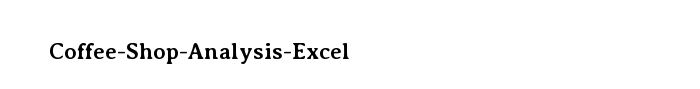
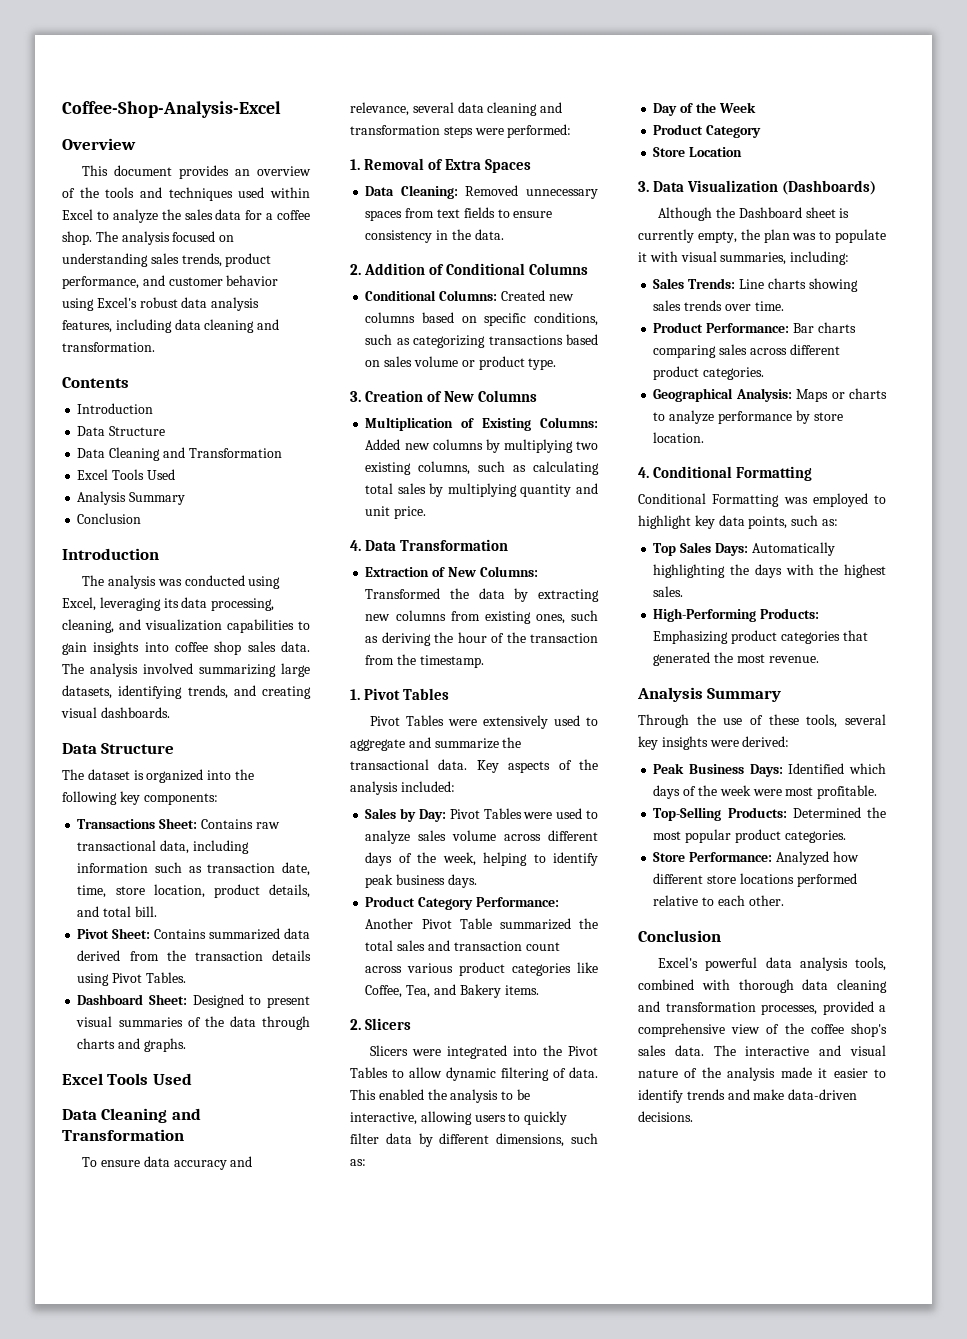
+ Overview
+ This document provides an overview of the tools and techniques used within Excel to analyze the sales data for a coffee shop. The analysis focused on understanding sales trends, product performance, and customer behavior using Excel's robust data analysis features, including data cleaning and transformation.
+ Contents
+ Introduction
+ Data Structure
+ Data Cleaning and Transformation
+ Excel Tools Used
+ Analysis Summary
+ Conclusion
+ Introduction
+ The analysis was conducted using Excel, leveraging its data processing, cleaning, and visualization capabilities to gain insights into coffee shop sales data. The analysis involved summarizing large datasets, identifying trends, and creating visual dashboards.
+ Data Structure
+ The dataset is organized into the following key components:
+ Transactions Sheet: Contains raw transactional data, including information such as transaction date, time, store location, product details, and total bill.
+ Pivot Sheet: Contains summarized data derived from the transaction details using Pivot Tables.
+ Dashboard Sheet: Designed to present visual summaries of the data through charts and graphs.
+ Excel Tools Used
+ Data Cleaning and Transformation
+ To ensure data accuracy and relevance, several data cleaning and transformation steps were performed:
+ 1. Removal of Extra Spaces
+ Data Cleaning: Removed unnecessary spaces from text fields to ensure consistency in the data.
+ 2. Addition of Conditional Columns
+ Conditional Columns: Created new columns based on specific conditions, such as categorizing transactions based on sales volume or product type.
+ 3. Creation of New Columns
+ Multiplication of Existing Columns: Added new columns by multiplying two existing columns, such as calculating total sales by multiplying quantity and unit price.
+ 4. Data Transformation
+ Extraction of New Columns: Transformed the data by extracting new columns from existing ones, such as deriving the hour of the transaction from the timestamp.
+ 1. Pivot Tables
+ Pivot Tables were extensively used to aggregate and summarize the transactional data. Key aspects of the analysis included:
+ Sales by Day: Pivot Tables were used to analyze sales volume across different days of the week, helping to identify peak business days.
+ Product Category Performance: Another Pivot Table summarized the total sales and transaction count across various product categories like Coffee, Tea, and Bakery items.
+ 2. Slicers
+ Slicers were integrated into the Pivot Tables to allow dynamic filtering of data. This enabled the analysis to be interactive, allowing users to quickly filter data by different dimensions, such as:
+ Day of the Week
+ Product Category
+ Store Location
+ 3. Data Visualization (Dashboards)
+ Although the Dashboard sheet is currently empty, the plan was to populate it with visual summaries, including:
+ Sales Trends: Line charts showing sales trends over time.
+ Product Performance: Bar charts comparing sales across different product categories.
+ Geographical Analysis: Maps or charts to analyze performance by store location.
+ 4. Conditional Formatting
+ Conditional Formatting was employed to highlight key data points, such as:
+ Top Sales Days: Automatically highlighting the days with the highest sales.
+ High-Performing Products: Emphasizing product categories that generated the most revenue.
+ Analysis Summary
+ Through the use of these tools, several key insights were derived:
+ Peak Business Days: Identified which days of the week were most profitable.
+ Top-Selling Products: Determined the most popular product categories.
+ Store Performance: Analyzed how different store locations performed relative to each other.
+ Conclusion
+ Excel's powerful data analysis tools, combined with thorough data cleaning and transformation processes, provided a comprehensive view of the coffee shop's sales data. The interactive and visual nature of the analysis made it easier to identify trends and make data-driven decisions.

